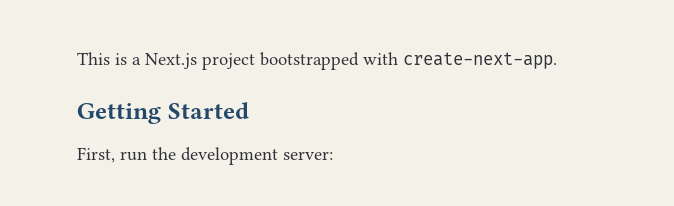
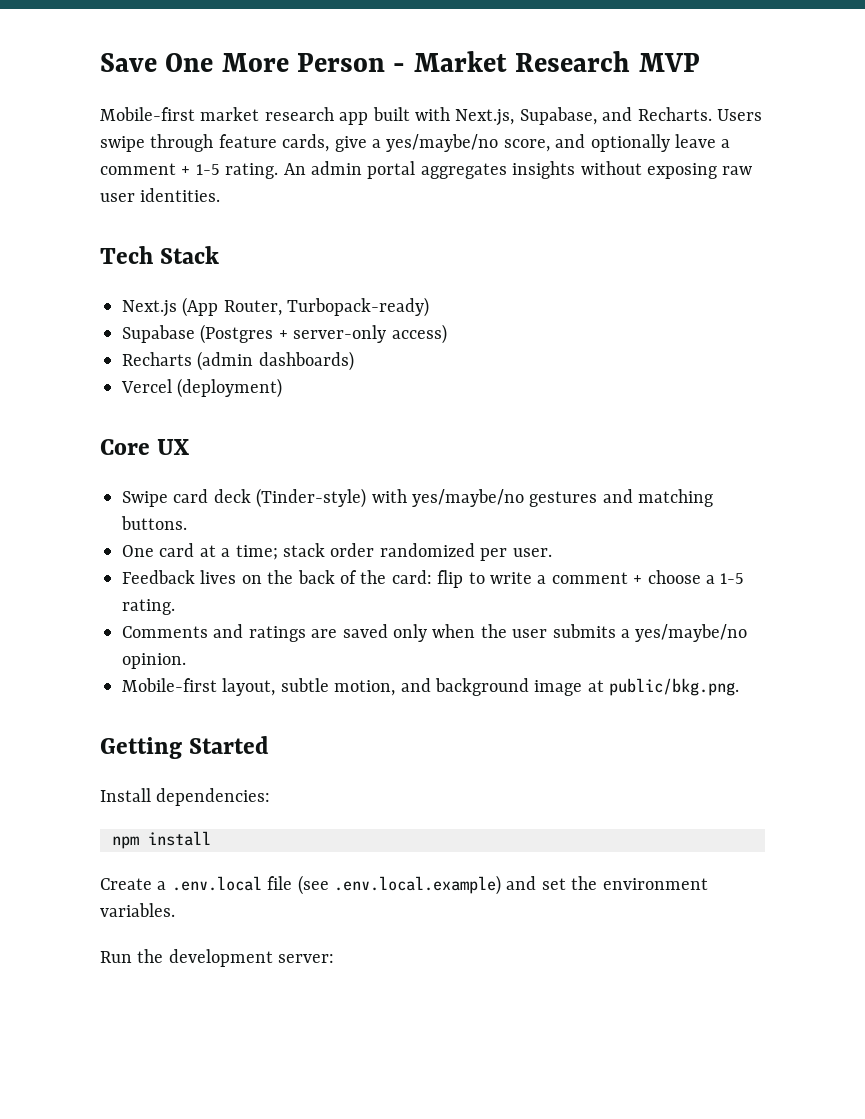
- This is a Next.js project bootstrapped with create-next-app.
+ Save One More Person - Market Research MVP
+ Mobile-first market research app built with Next.js, Supabase, and Recharts. Users swipe through feature cards, give a yes/maybe/no score, and optionally leave a comment + 1-5 rating. An admin portal aggregates insights without exposing raw user identities.
+ Tech Stack
+ Next.js (App Router, Turbopack-ready)
+ Supabase (Postgres + server-only access)
+ Recharts (admin dashboards)
+ Vercel (deployment)
+ Core UX
+ Swipe card deck (Tinder-style) with yes/maybe/no gestures and matching buttons.
+ One card at a time; stack order randomized per user.
+ Feedback lives on the back of the card: flip to write a comment + choose a 1-5 rating.
+ Comments and ratings are saved only when the user submits a yes/maybe/no opinion.
+ Mobile-first layout, subtle motion, and background image at public/bkg.png.
  Getting Started
- First, run the development server:
+ Install dependencies:
+ npm install
+ Create a .env.local file (see .env.local.example) and set the environment variables.
+ Run the development server:

